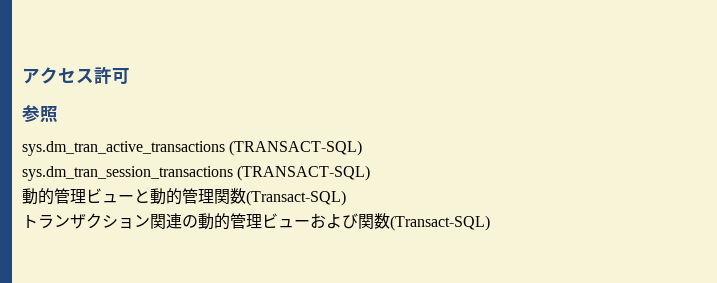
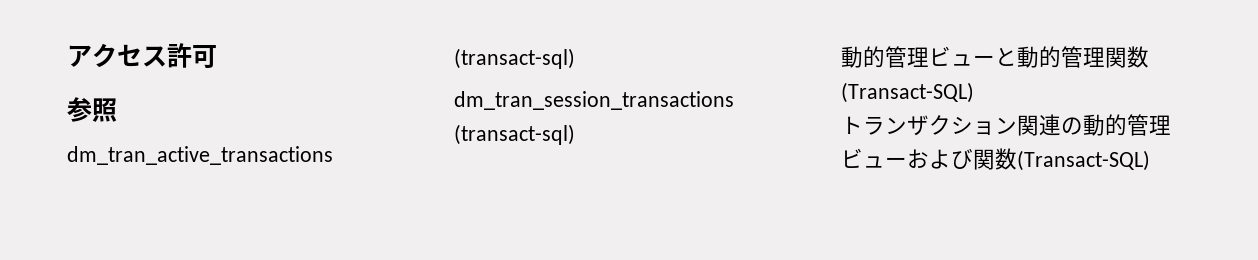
- sys.dm_tran_active_transactions (TRANSACT-SQL)
- sys.dm_tran_session_transactions (TRANSACT-SQL)
+ dm_tran_active_transactions (transact-sql)
+ dm_tran_session_transactions (transact-sql)

